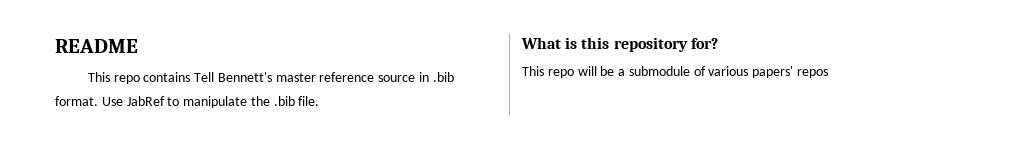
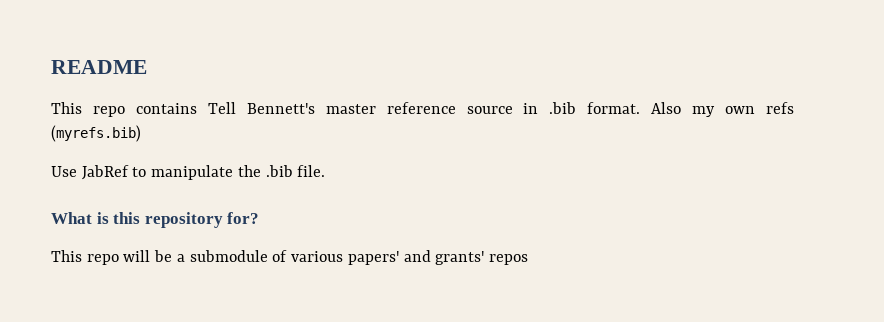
- This repo contains Tell Bennett's master reference source in .bib format. Use JabRef to manipulate the .bib file.
+ This repo contains Tell Bennett's master reference source in .bib format. Also my own refs (myrefs.bib)
+ Use JabRef to manipulate the .bib file.
- This repo will be a submodule of various papers' repos
+ This repo will be a submodule of various papers' and grants' repos

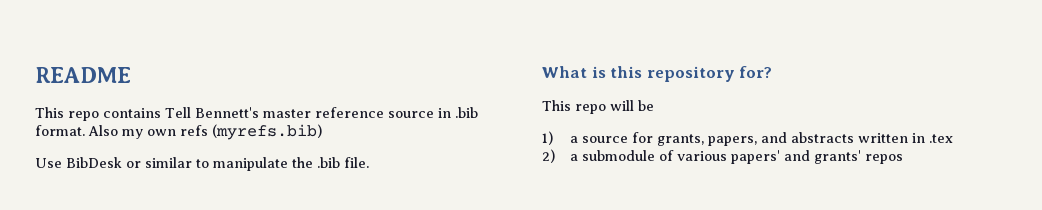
- Use JabRef to manipulate the .bib file.
+ Use BibDesk or similar to manipulate the .bib file.
- This repo will be a submodule of various papers' and grants' repos
+ This repo will be
+ 1) a source for grants, papers, and abstracts written in .tex
+ 2) a submodule of various papers' and grants' repos

